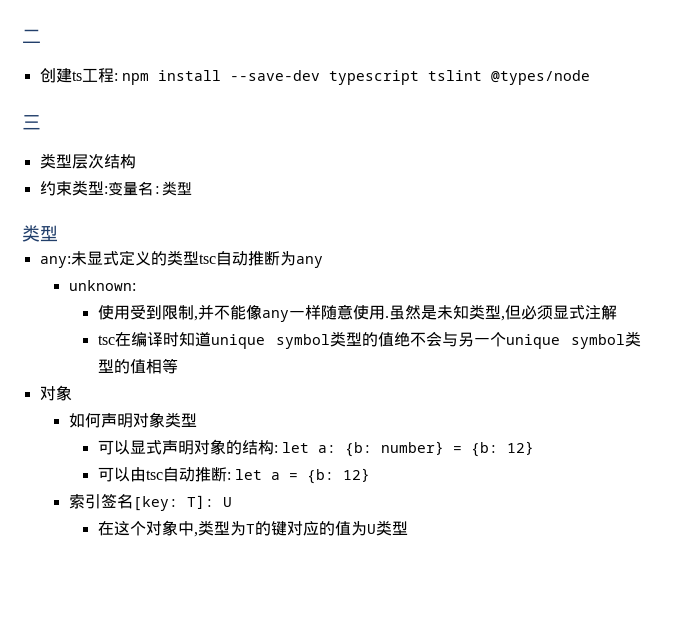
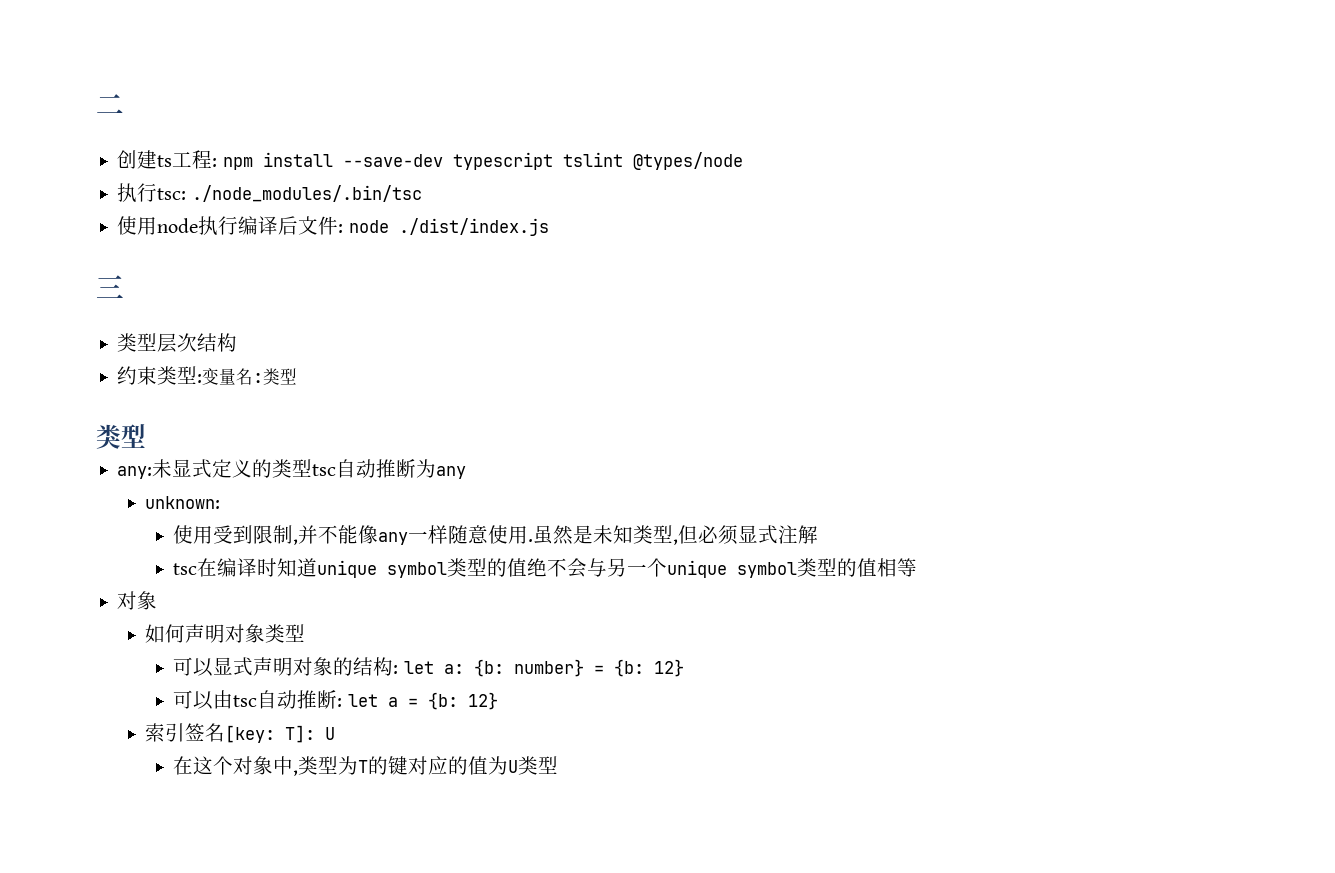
+ 执行tsc: ./node_modules/.bin/tsc
+ 使用node执行编译后文件: node ./dist/index.js

